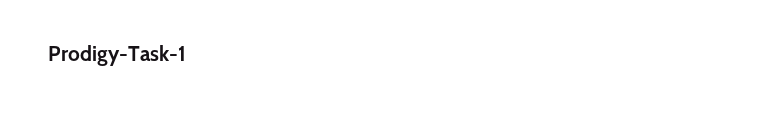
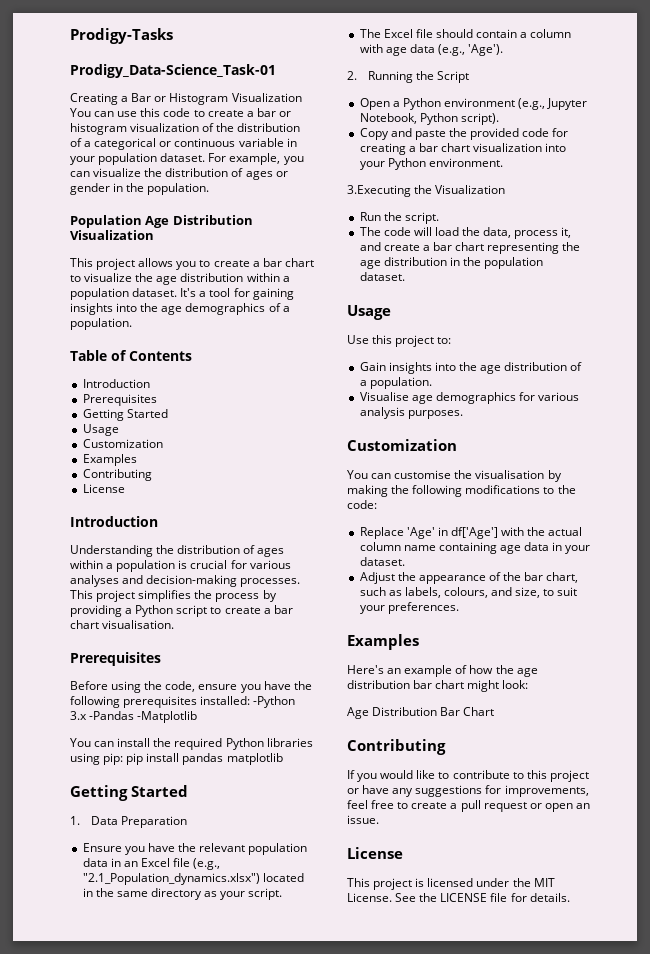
- Prodigy-Task-1
+ Prodigy-Tasks
+ Prodigy_Data-Science_Task-01
+ Creating a Bar or Histogram Visualization You can use this code to create a bar or histogram visualization of the distribution of a categorical or continuous variable in your population dataset. For example, you can visualize the distribution of ages or gender in the population.
+ Population Age Distribution Visualization
+ This project allows you to create a bar chart to visualize the age distribution within a population dataset. It's a tool for gaining insights into the age demographics of a population.
+ Table of Contents
+ Introduction
+ Prerequisites
+ Getting Started
+ Usage
+ Customization
+ Examples
+ Contributing
+ License
+ Introduction
+ Understanding the distribution of ages within a population is crucial for various analyses and decision-making processes. This project simplifies the process by providing a Python script to create a bar chart visualisation.
+ Prerequisites
+ Before using the code, ensure you have the following prerequisites installed: -Python 3.x -Pandas -Matplotlib
+ You can install the required Python libraries using pip: pip install pandas matplotlib
+ Getting Started
+ 1. Data Preparation
+ Ensure you have the relevant population data in an Excel file (e.g., "2.1_Population_dynamics.xlsx") located in the same directory as your script.
+ The Excel file should contain a column with age data (e.g., 'Age').
+ 2. Running the Script
+ Open a Python environment (e.g., Jupyter Notebook, Python script).
+ Copy and paste the provided code for creating a bar chart visualization into your Python environment.
+ 3.Executing the Visualization
+ Run the script.
+ The code will load the data, process it, and create a bar chart representing the age distribution in the population dataset.
+ Usage
+ Use this project to:
+ Gain insights into the age distribution of a population.
+ Visualise age demographics for various analysis purposes.
+ Customization
+ You can customise the visualisation by making the following modifications to the code:
+ Replace 'Age' in df['Age'] with the actual column name containing age data in your dataset.
+ Adjust the appearance of the bar chart, such as labels, colours, and size, to suit your preferences.
+ Examples
+ Here's an example of how the age distribution bar chart might look:
+ Age Distribution Bar Chart
+ Contributing
+ If you would like to contribute to this project or have any suggestions for improvements, feel free to create a pull request or open an issue.
+ License
+ This project is licensed under the MIT License. See the LICENSE file for details.

